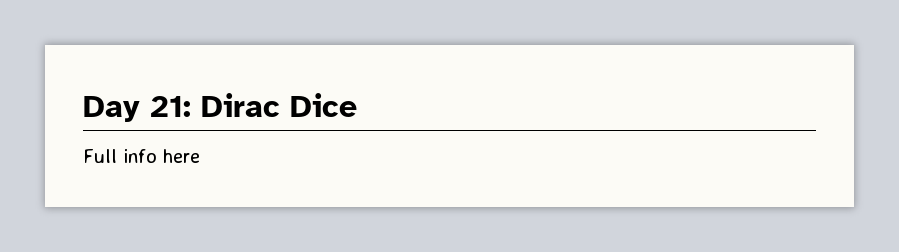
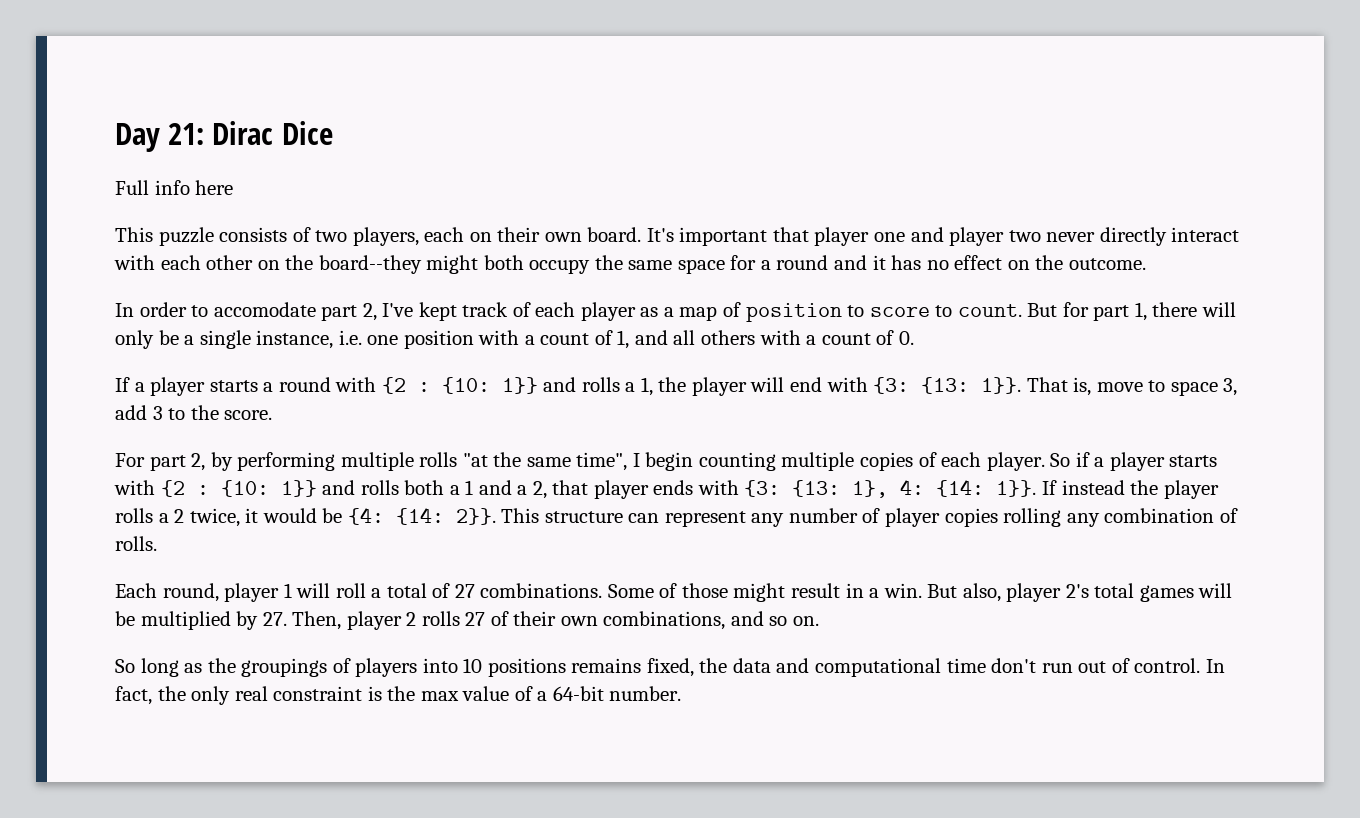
+ This puzzle consists of two players, each on their own board. It's important that player one and player two never directly interact with each other on the board--they might both occupy the same space for a round and it has no effect on the outcome.
+ In order to accomodate part 2, I've kept track of each player as a map of position to score to count. But for part 1, there will only be a single instance, i.e. one position with a count of 1, and all others with a count of 0.
+ If a player starts a round with {2 : {10: 1}} and rolls a 1, the player will end with {3: {13: 1}}. That is, move to space 3, add 3 to the score.
+ For part 2, by performing multiple rolls "at the same time", I begin counting multiple copies of each player. So if a player starts with {2 : {10: 1}} and rolls both a 1 and a 2, that player ends with {3: {13: 1}, 4: {14: 1}}. If instead the player rolls a 2 twice, it would be {4: {14: 2}}. This structure can represent any number of player copies rolling any combination of rolls.
+ Each round, player 1 will roll a total of 27 combinations. Some of those might result in a win. But also, player 2's total games will be multiplied by 27. Then, player 2 rolls 27 of their own combinations, and so on.
+ So long as the groupings of players into 10 positions remains fixed, the data and computational time don't run out of control. In fact, the only real constraint is the max value of a 64-bit number.

